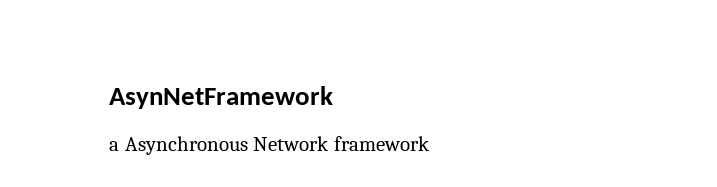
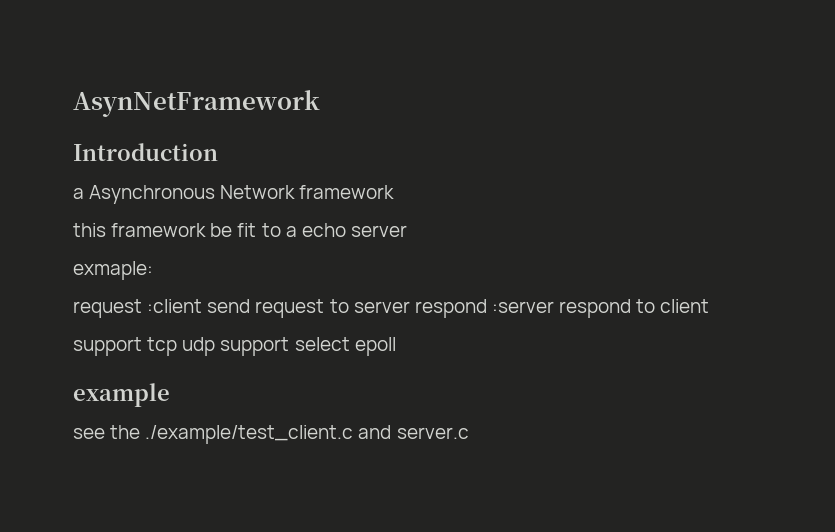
+ Introduction
+ this framework be fit to a echo server
+ exmaple:
+ request :client send request to server respond :server respond to client
+ support tcp udp support select epoll
+ example
+ see the ./example/test_client.c and server.c

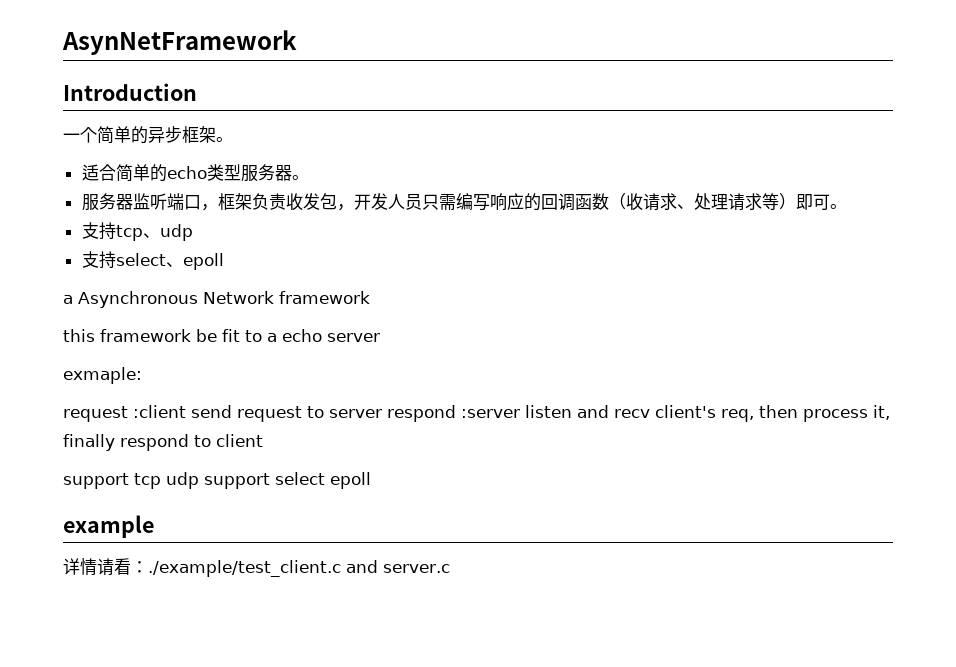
+ 一个简单的异步框架。
+ 适合简单的echo类型服务器。
+ 服务器监听端口，框架负责收发包，开发人员只需编写响应的回调函数（收请求、处理请求等）即可。
+ 支持tcp、udp
+ 支持select、epoll
- request :client send request to server respond :server respond to client
+ request :client send request to server respond :server listen and recv client's req, then process it, finally respond to client
- see the ./example/test_client.c and server.c
+ 详情请看：./example/test_client.c and server.c

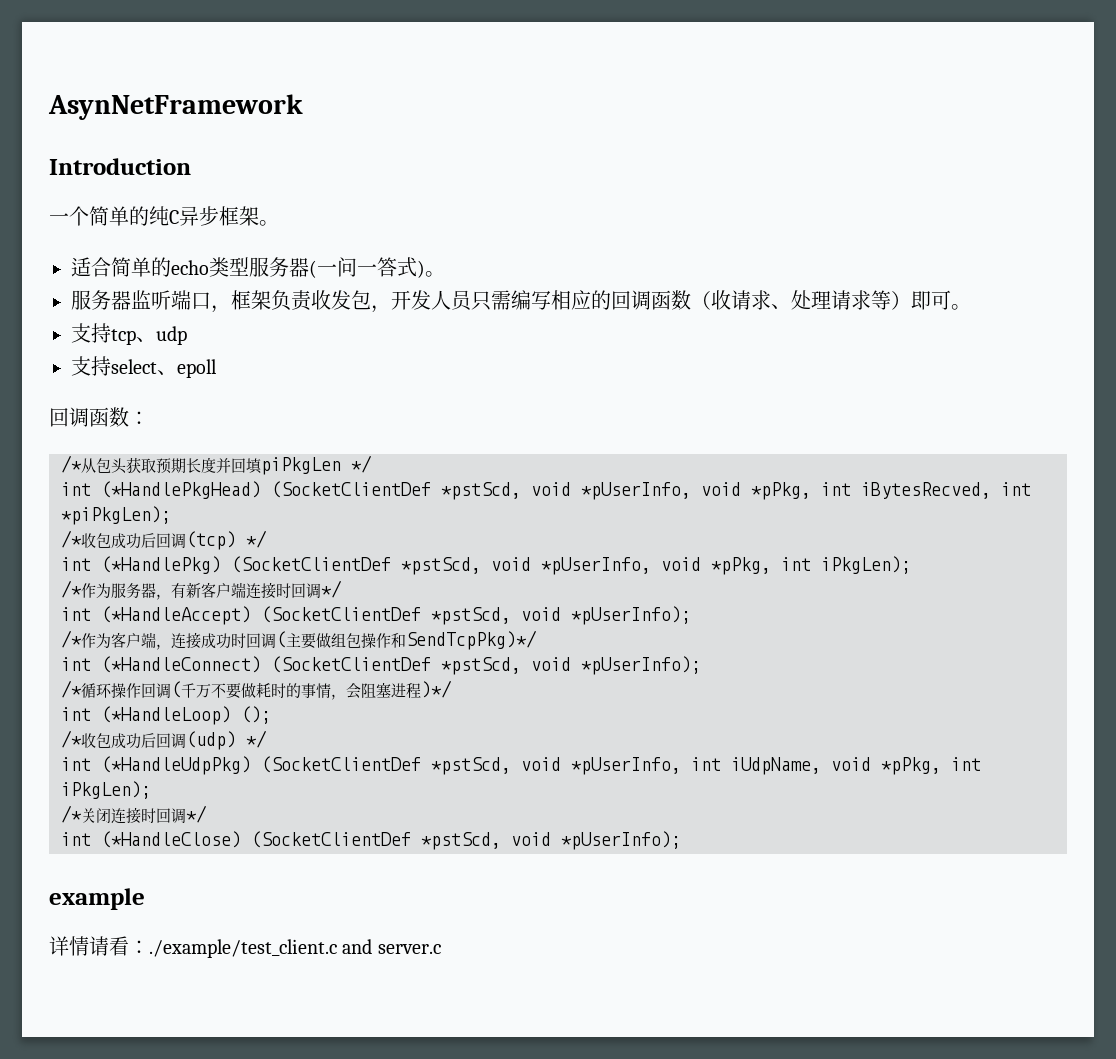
- 一个简单的异步框架。
+ 一个简单的纯C异步框架。
- 适合简单的echo类型服务器。
+ 适合简单的echo类型服务器(一问一答式)。
- 服务器监听端口，框架负责收发包，开发人员只需编写响应的回调函数（收请求、处理请求等）即可。
+ 服务器监听端口，框架负责收发包，开发人员只需编写相应的回调函数（收请求、处理请求等）即可。
- a Asynchronous Network framework
- this framework be fit to a echo server
- exmaple:
- request :client send request to server respond :server listen and recv client's req, then process it, finally respond to client
- support tcp udp support select epoll
+ 回调函数：
+ /*从包头获取预期长度并回填piPkgLen */
+ int (*HandlePkgHead) (SocketClientDef *pstScd, void *pUserInfo, void *pPkg, int iBytesRecved, int *piPkgLen);
+ /*收包成功后回调(tcp) */
+ int (*HandlePkg) (SocketClientDef *pstScd, void *pUserInfo, void *pPkg, int iPkgLen);
+ /*作为服务器，有新客户端连接时回调*/
+ int (*HandleAccept) (SocketClientDef *pstScd, void *pUserInfo);
+ /*作为客户端，连接成功时回调(主要做组包操作和SendTcpPkg)*/
+ int (*HandleConnect) (SocketClientDef *pstScd, void *pUserInfo);
+ /*循环操作回调(千万不要做耗时的事情，会阻塞进程)*/
+ int (*HandleLoop) ();
+ /*收包成功后回调(udp) */
+ int (*HandleUdpPkg) (SocketClientDef *pstScd, void *pUserInfo, int iUdpName, void *pPkg, int iPkgLen);
+ /*关闭连接时回调*/
+ int (*HandleClose) (SocketClientDef *pstScd, void *pUserInfo);

